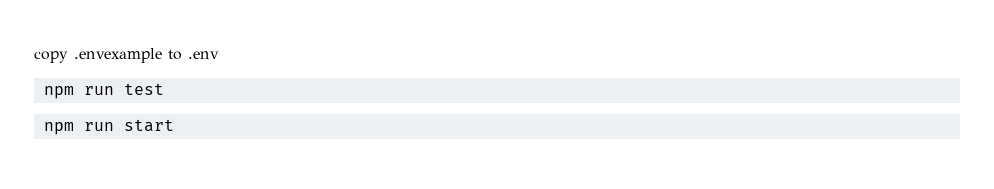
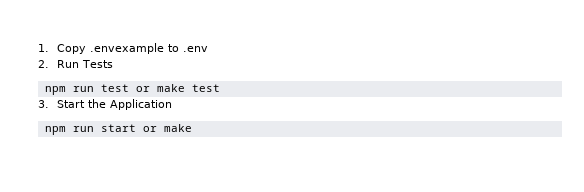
- copy .envexample to .env
+ 1. Copy .envexample to .env
+ 2. Run Tests
- npm run test
+ npm run test or make test
+ 3. Start the Application
- npm run start
+ npm run start or make

